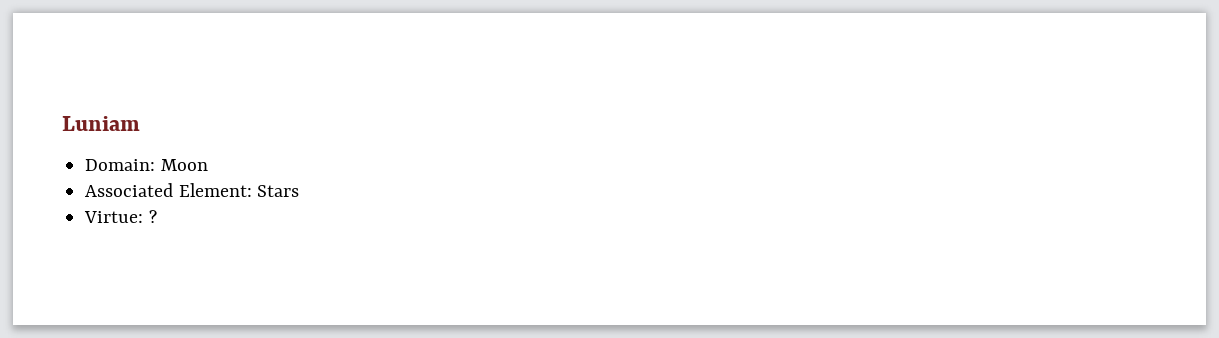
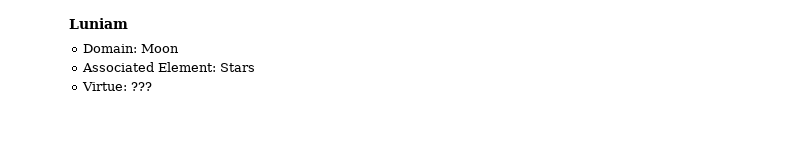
- Virtue: ?
+ Virtue: ???

